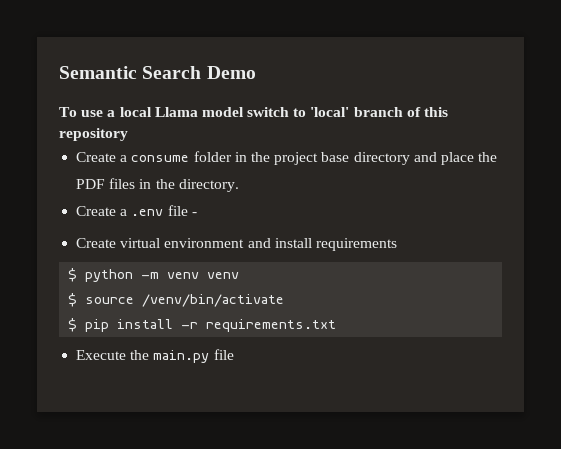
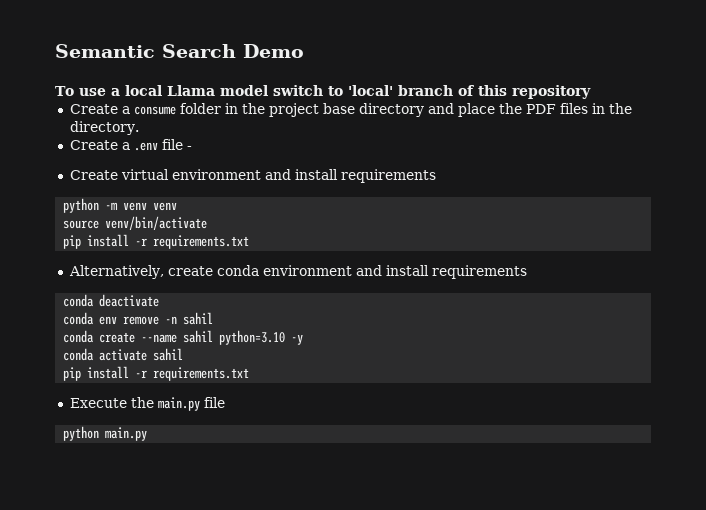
- $ python -m venv venv
+ python -m venv venv
- $ source /venv/bin/activate
- $ pip install -r requirements.txt
+ source venv/bin/activate
+ pip install -r requirements.txt
+ Alternatively, create conda environment and install requirements
+ conda deactivate
+ conda env remove -n sahil
+ conda create --name sahil python=3.10 -y
+ conda activate sahil
+ pip install -r requirements.txt
+ python main.py

